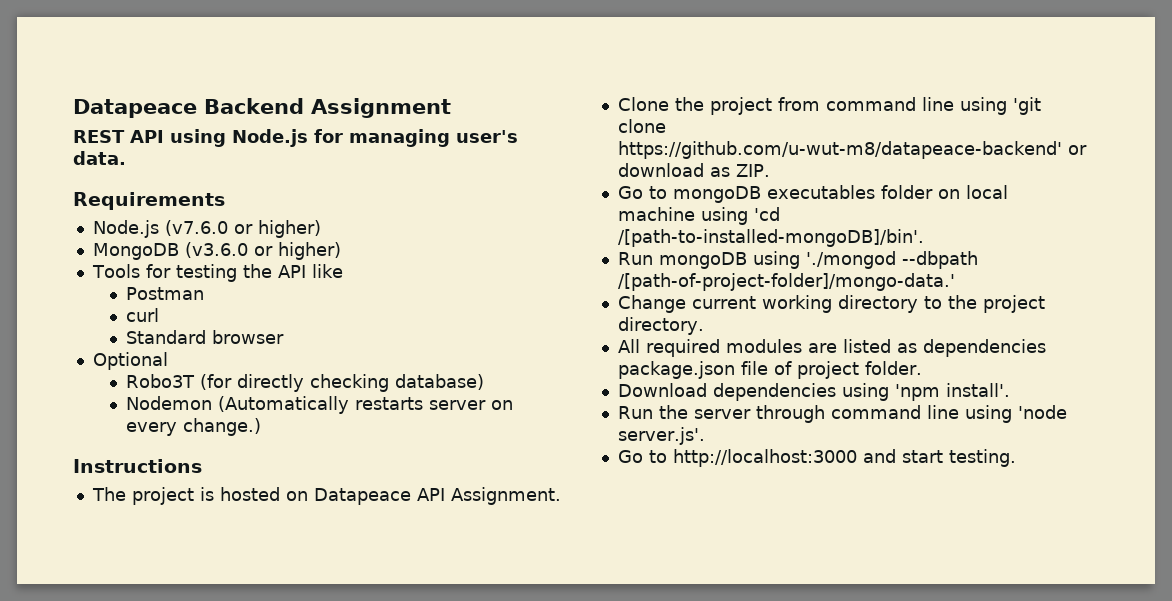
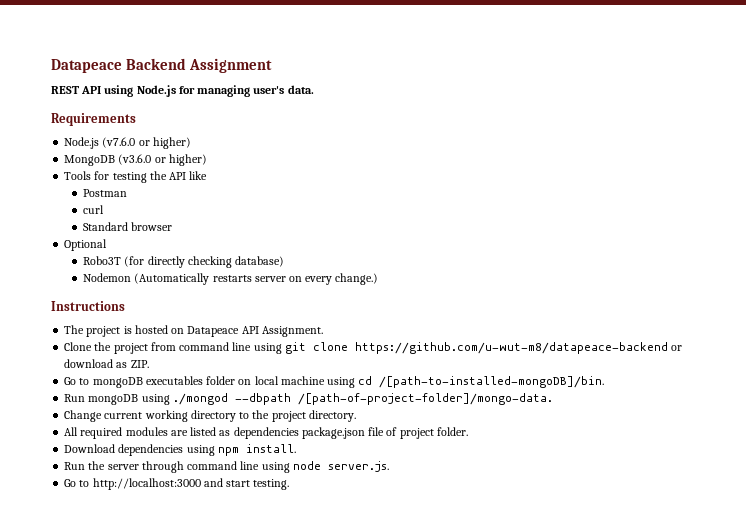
- Clone the project from command line using 'git clone https://github.com/u-wut-m8/datapeace-backend' or download as ZIP.
+ Clone the project from command line using git clone https://github.com/u-wut-m8/datapeace-backend or download as ZIP.
- Go to mongoDB executables folder on local machine using 'cd /[path-to-installed-mongoDB]/bin'.
+ Go to mongoDB executables folder on local machine using cd /[path-to-installed-mongoDB]/bin.
- Run mongoDB using './mongod --dbpath /[path-of-project-folder]/mongo-data.'
+ Run mongoDB using ./mongod --dbpath /[path-of-project-folder]/mongo-data.
- Download dependencies using 'npm install'.
+ Download dependencies using npm install.
- Run the server through command line using 'node server.js'.
+ Run the server through command line using node server.js.

